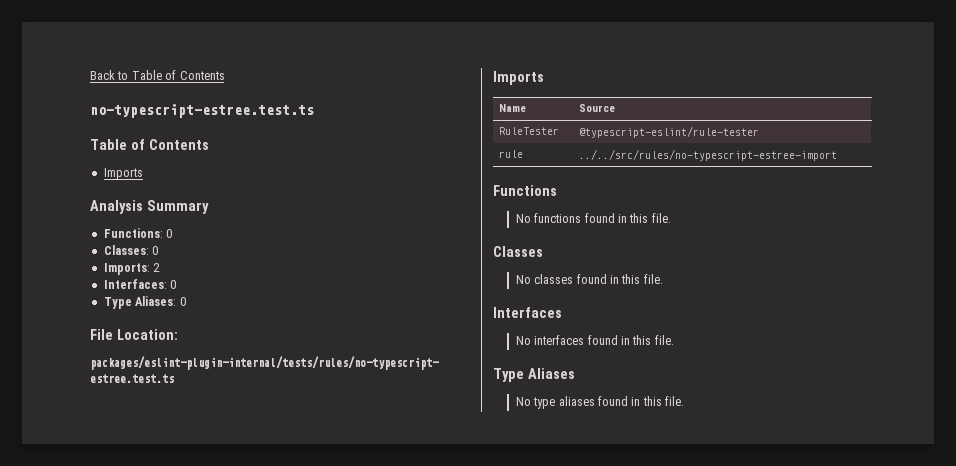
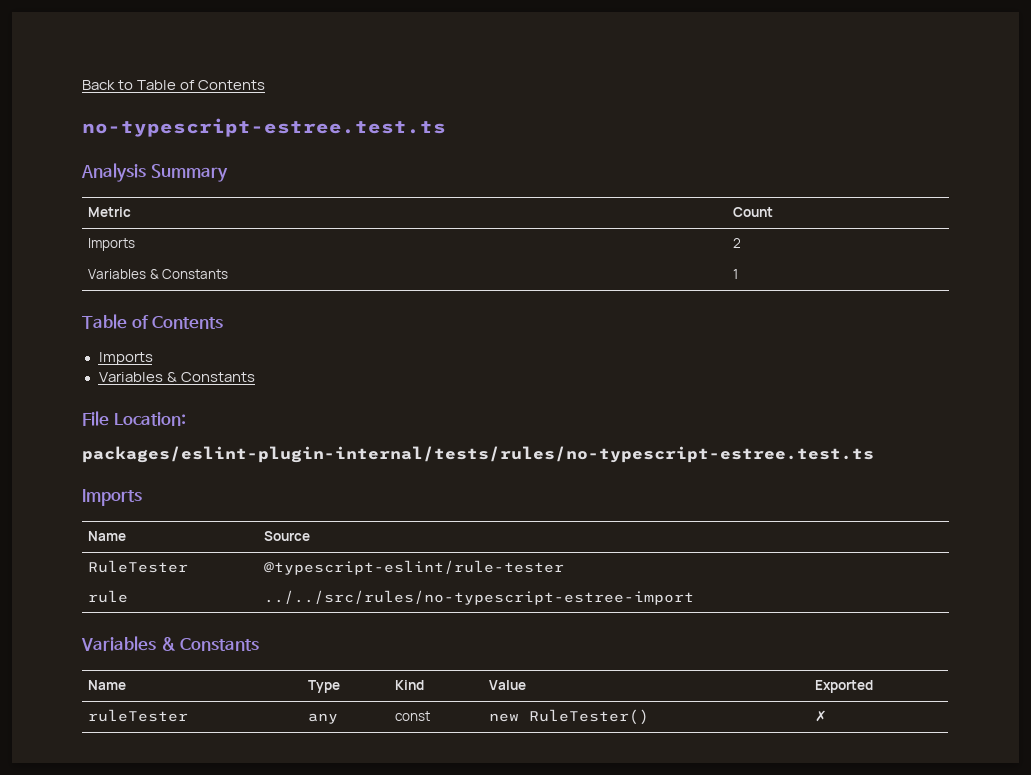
  no-typescript-estree.test.ts
+ Analysis Summary
+ Metric | Count
+ Imports | 2
+ Variables & Constants | 1
  Table of Contents
  Imports
- Analysis Summary
- Functions: 0
- Classes: 0
- Imports: 2
- Interfaces: 0
- Type Aliases: 0
+ Variables & Constants
  rule | ../../src/rules/no-typescript-estree-import
- Functions
- No functions found in this file.
- Classes
- No classes found in this file.
- Interfaces
- No interfaces found in this file.
- Type Aliases
- No type aliases found in this file.
+ Variables & Constants
+ Name | Type | Kind | Value | Exported
+ ruleTester | any | const | new RuleTester() | ✗

